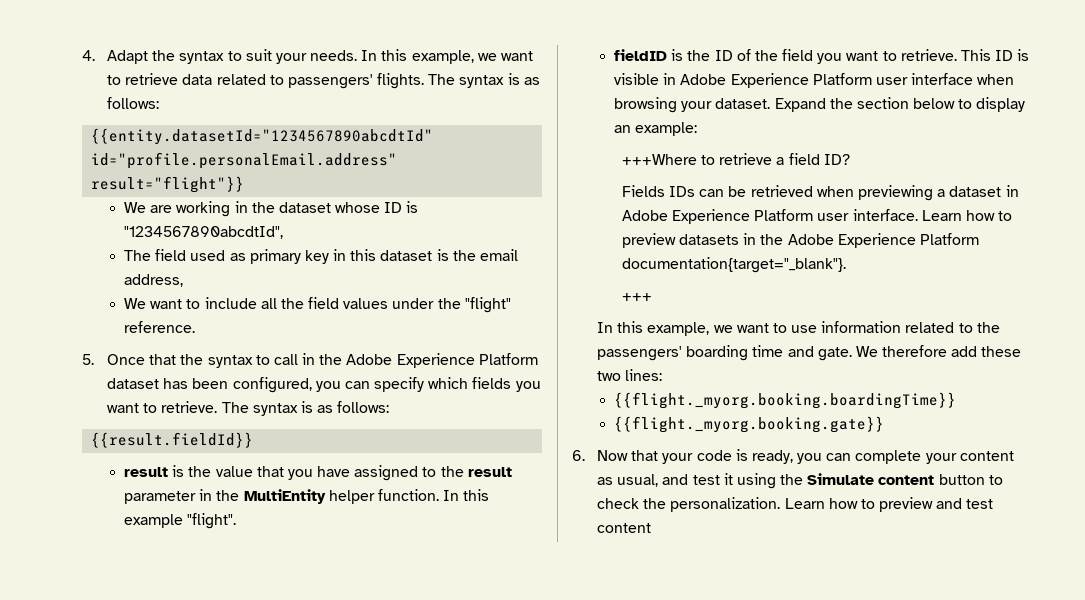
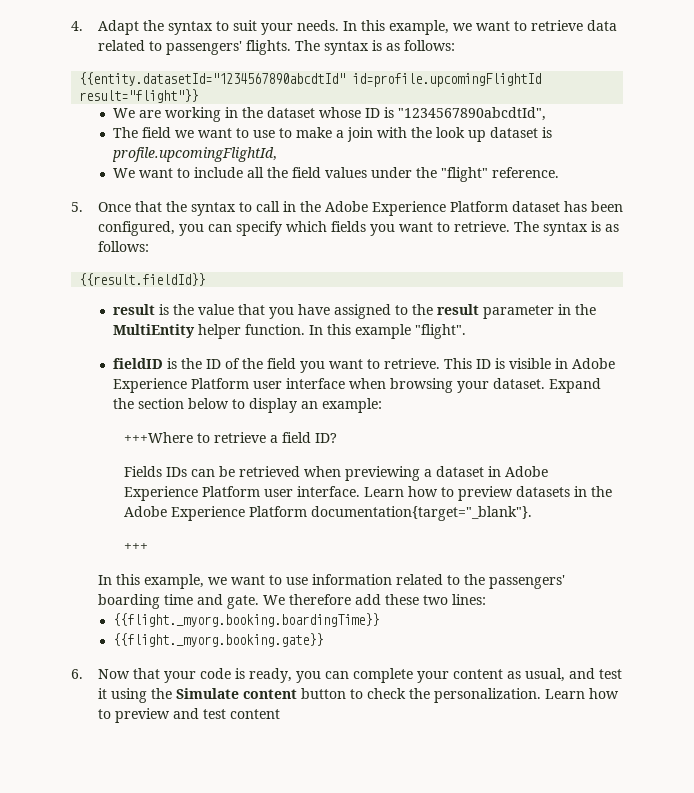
- {{entity.datasetId="1234567890abcdtId" id="profile.personalEmail.address" result="flight"}}
+ {{entity.datasetId="1234567890abcdtId" id=profile.upcomingFlightId result="flight"}}
- The field used as primary key in this dataset is the email address,
+ The field we want to use to make a join with the look up dataset is profile.upcomingFlightId,

